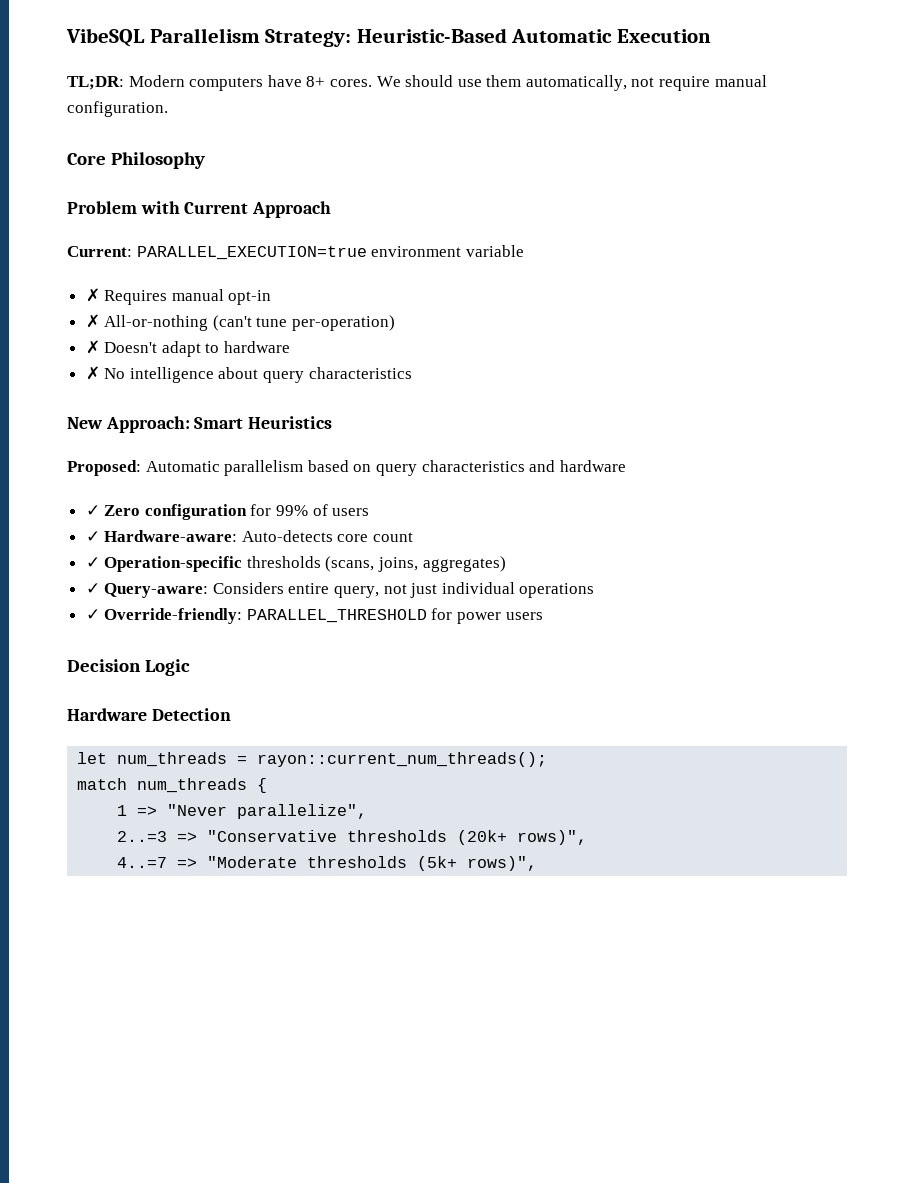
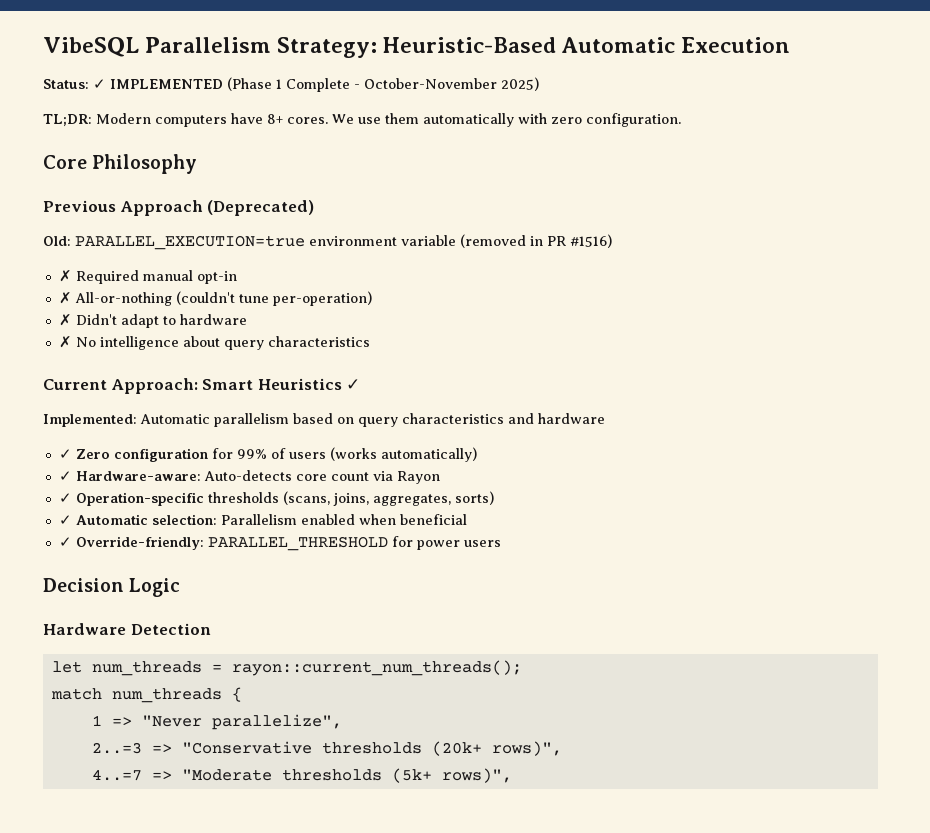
+ Status: ✓ IMPLEMENTED (Phase 1 Complete - October-November 2025)
- We should use them automatically, not require manual configuration.
+ We use them automatically with zero configuration.
- Problem with Current Approach
- Current: PARALLEL_EXECUTION=true environment variable
- ✗ Requires manual opt-in
+ Previous Approach (Deprecated)
+ Old: PARALLEL_EXECUTION=true environment variable (removed in PR #1516)
+ ✗ Required manual opt-in
- ✗ All-or-nothing (can't tune per-operation)
+ ✗ All-or-nothing (couldn't tune per-operation)
- ✗ Doesn't adapt to hardware
+ ✗ Didn't adapt to hardware
- New Approach: Smart Heuristics
- Proposed: Automatic parallelism based on query characteristics and hardware
+ Current Approach: Smart Heuristics ✓
+ Implemented: Automatic parallelism based on query characteristics and hardware
- ✓ Zero configuration for 99% of users
+ ✓ Zero configuration for 99% of users (works automatically)
- ✓ Hardware-aware: Auto-detects core count
+ ✓ Hardware-aware: Auto-detects core count via Rayon
- ✓ Operation-specific thresholds (scans, joins, aggregates)
- ✓ Query-aware: Considers entire query, not just individual operations
+ ✓ Operation-specific thresholds (scans, joins, aggregates, sorts)
+ ✓ Automatic selection: Parallelism enabled when beneficial

